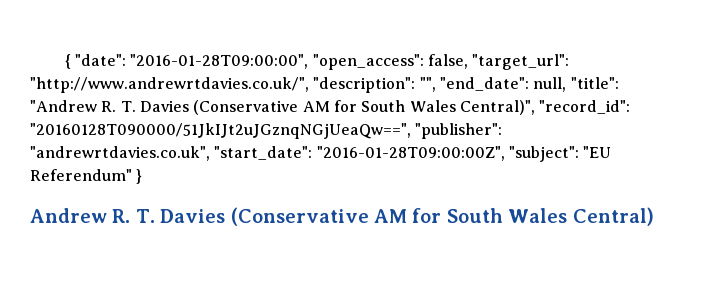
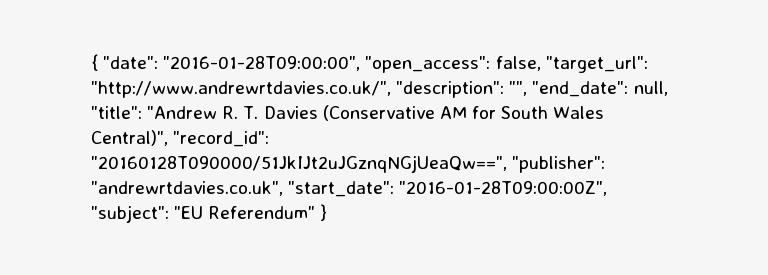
- Andrew R. T. Davies (Conservative AM for South Wales Central)

